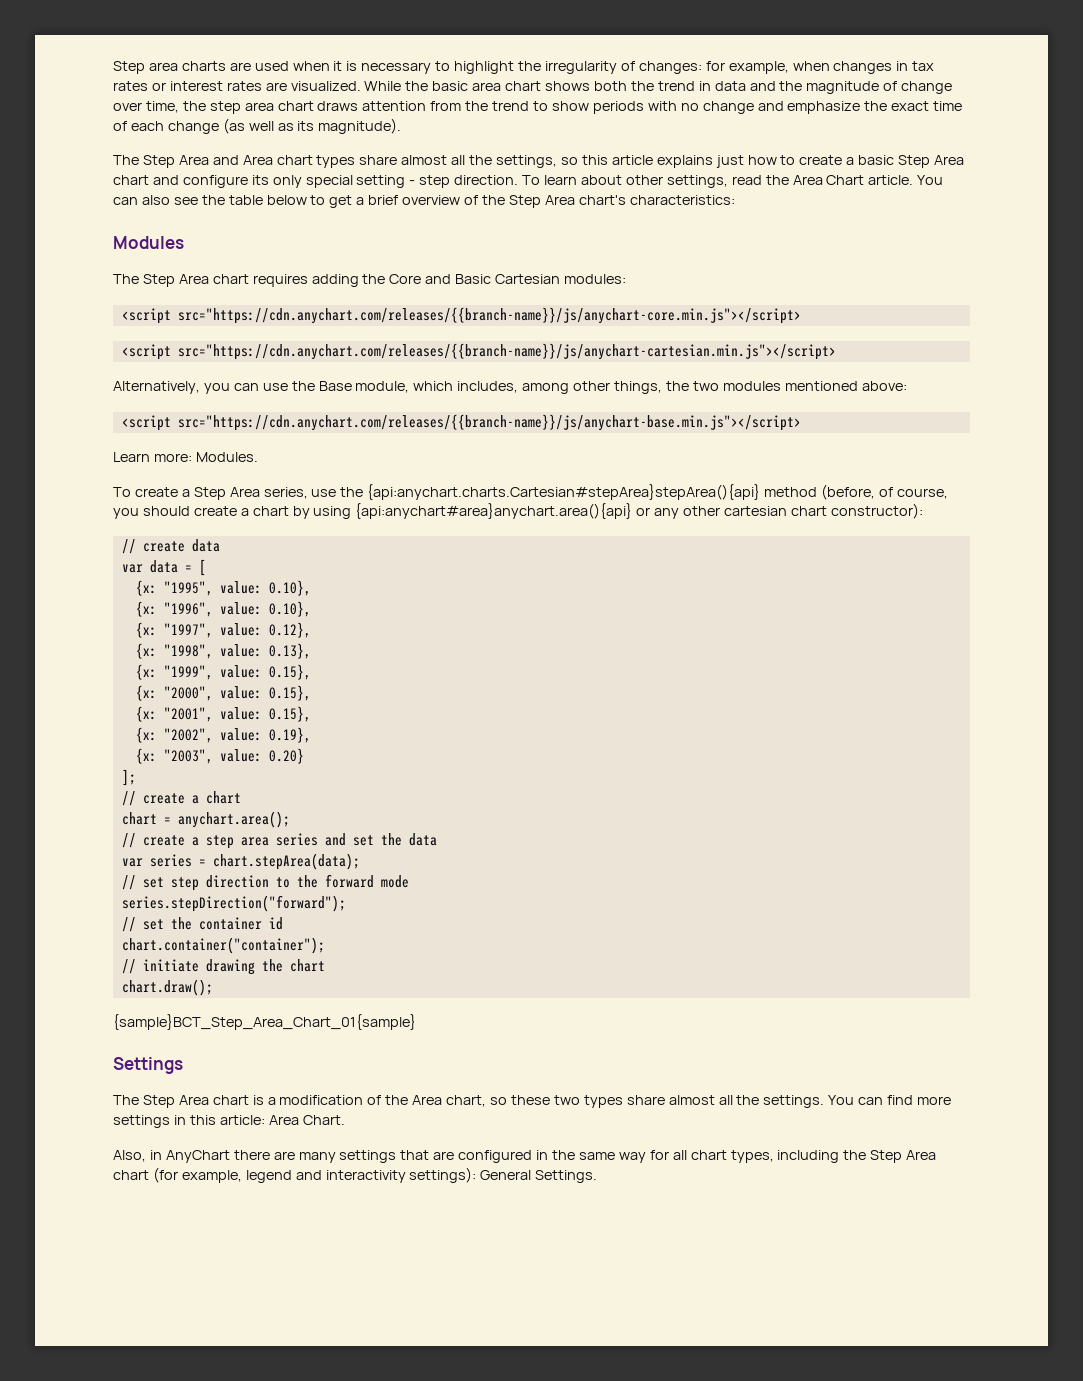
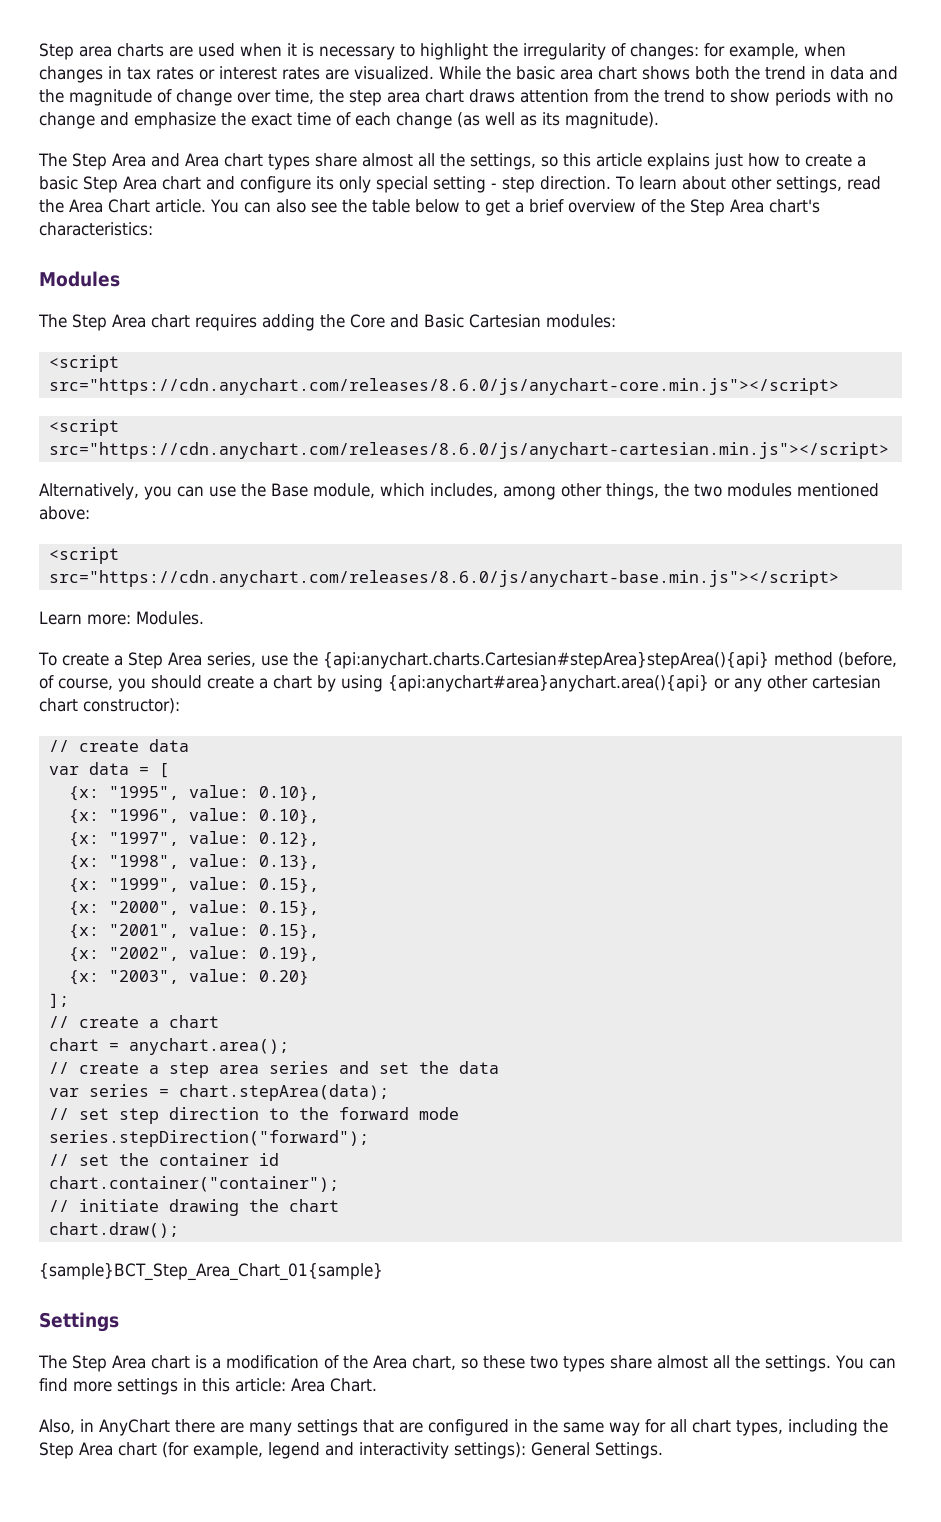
- <script src="https://cdn.anychart.com/releases/{{branch-name}}/js/anychart-core.min.js"></script>
- <script src="https://cdn.anychart.com/releases/{{branch-name}}/js/anychart-cartesian.min.js"></script>
+ <script src="https://cdn.anychart.com/releases/8.6.0/js/anychart-core.min.js"></script>
+ <script src="https://cdn.anychart.com/releases/8.6.0/js/anychart-cartesian.min.js"></script>
- <script src="https://cdn.anychart.com/releases/{{branch-name}}/js/anychart-base.min.js"></script>
+ <script src="https://cdn.anychart.com/releases/8.6.0/js/anychart-base.min.js"></script>

